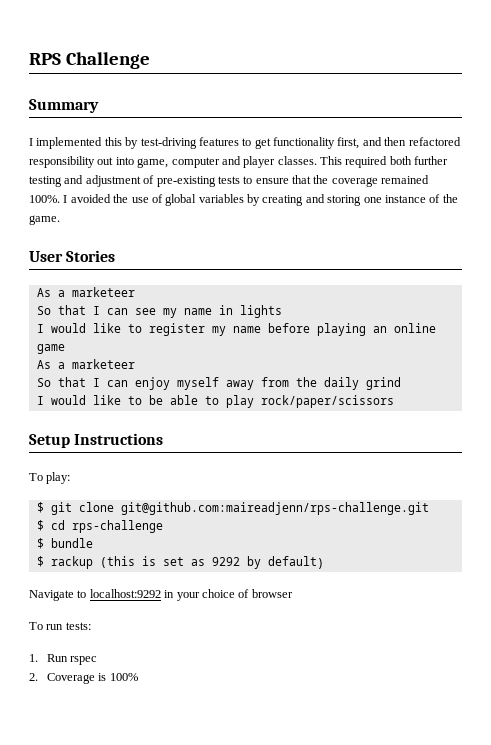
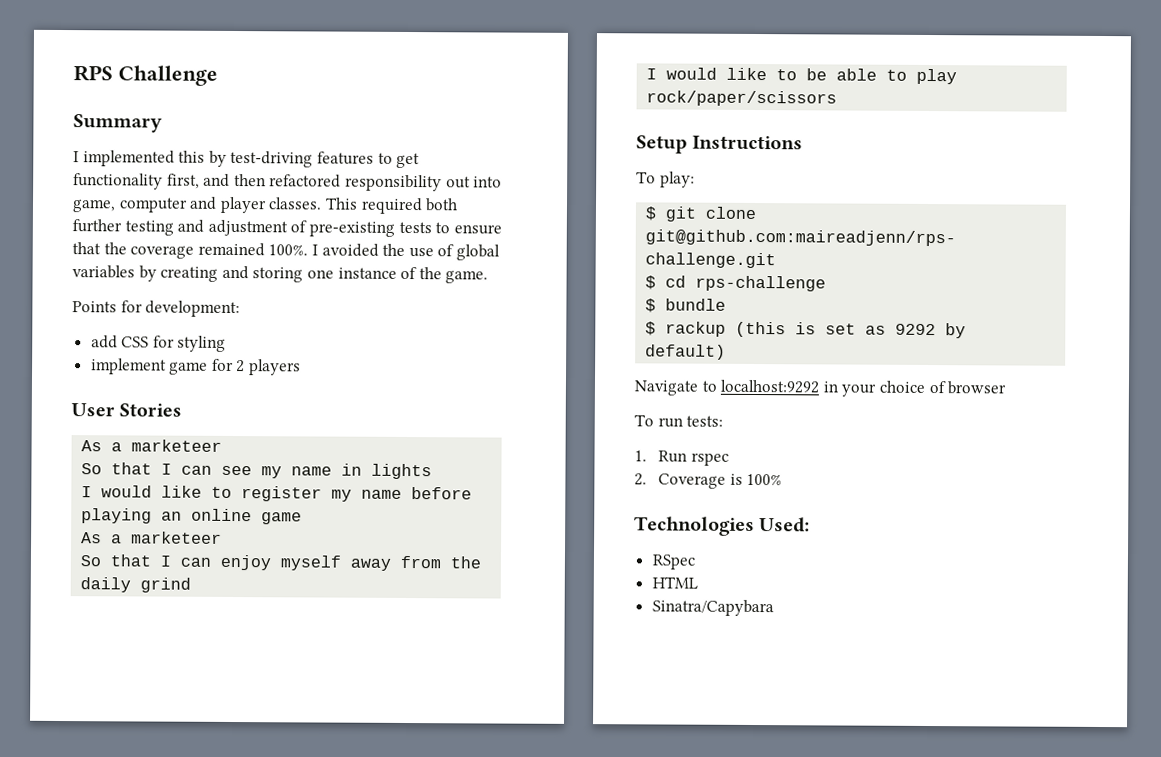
+ Points for development:
+ add CSS for styling
+ implement game for 2 players
+ Technologies Used:
+ RSpec
+ HTML
+ Sinatra/Capybara

